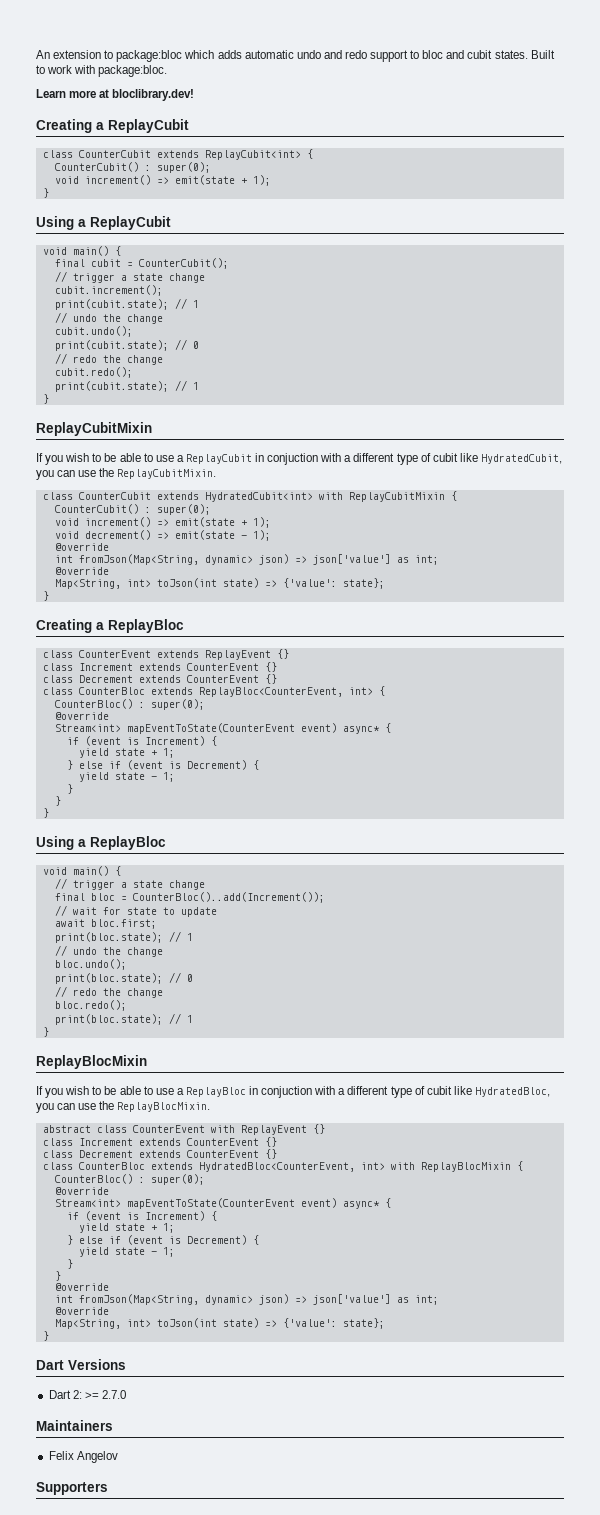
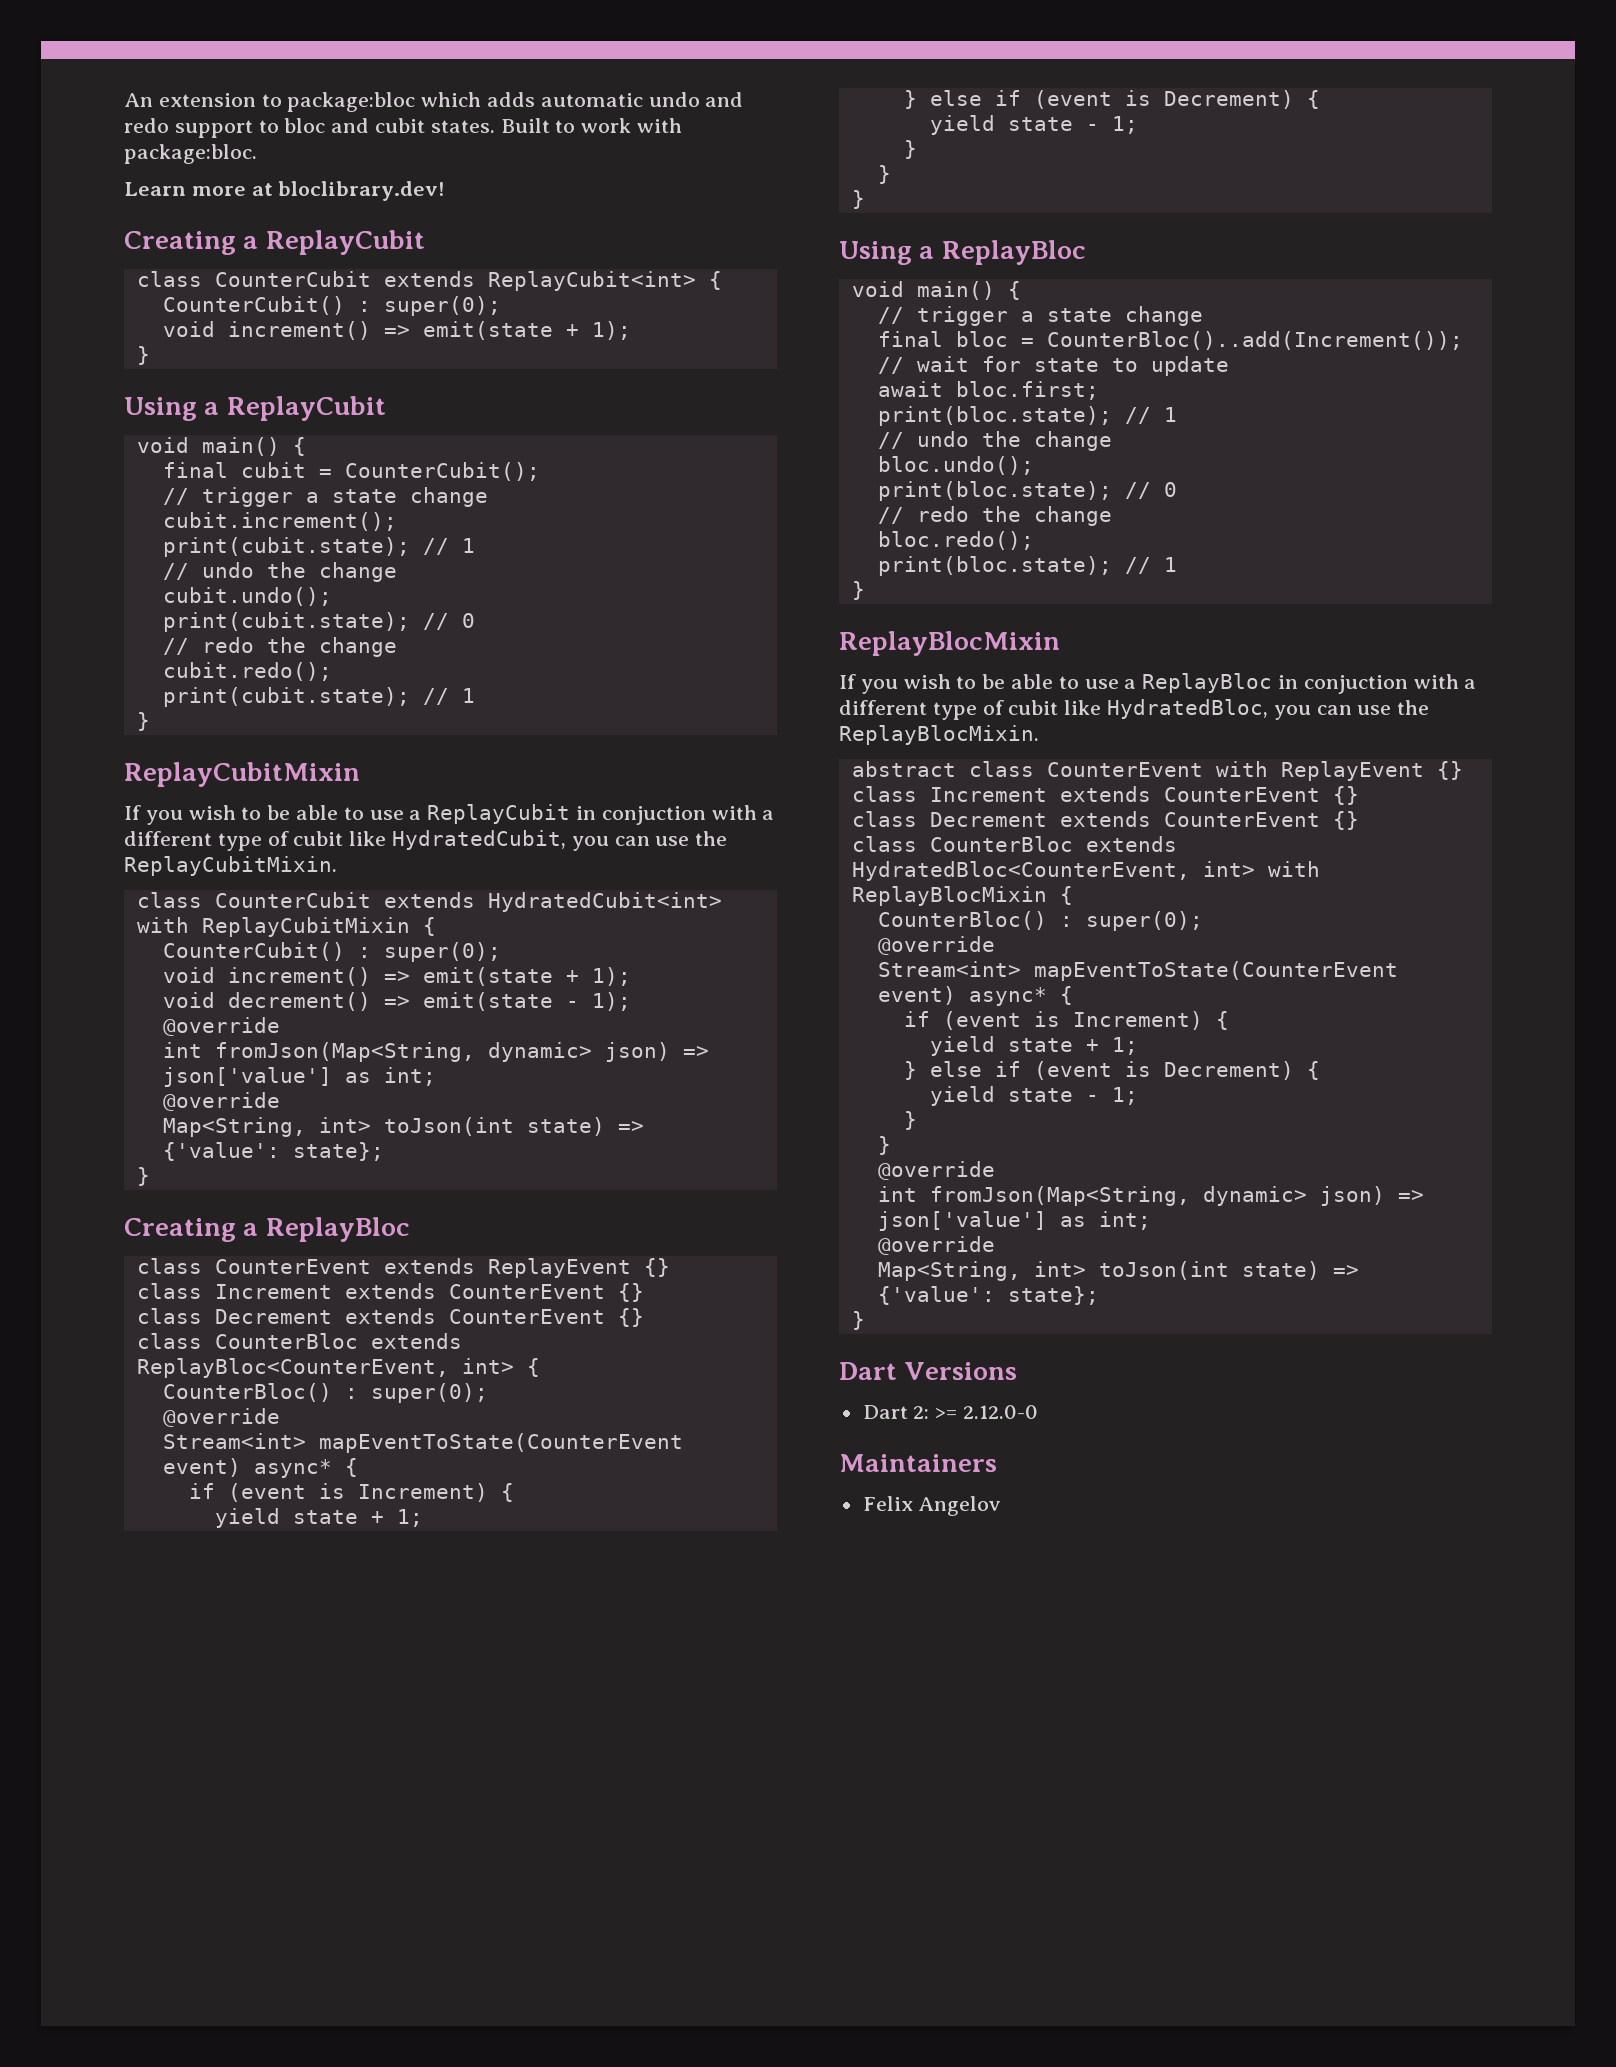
- Dart 2: >= 2.7.0
+ Dart 2: >= 2.12.0-0
- Supporters

